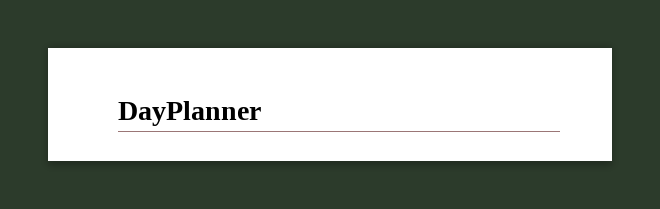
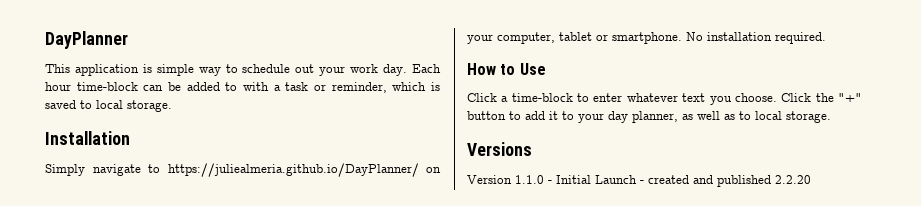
+ This application is simple way to schedule out your work day. Each hour time-block can be added to with a task or reminder, which is saved to local storage.
+ Installation
+ Simply navigate to https://juliealmeria.github.io/DayPlanner/ on your computer, tablet or smartphone. No installation required.
+ How to Use
+ Click a time-block to enter whatever text you choose. Click the "+" button to add it to your day planner, as well as to local storage.
+ Versions
+ Version 1.1.0 - Initial Launch - created and published 2.2.20

